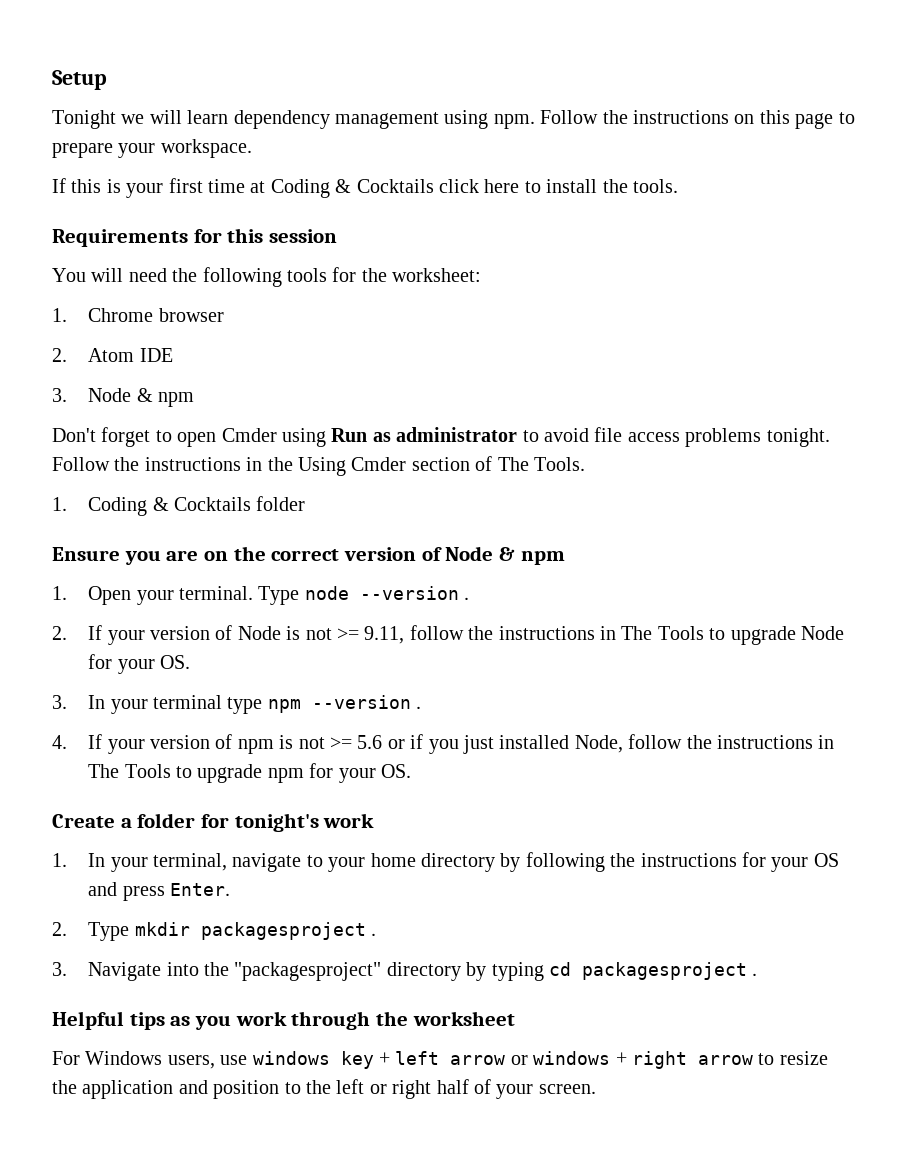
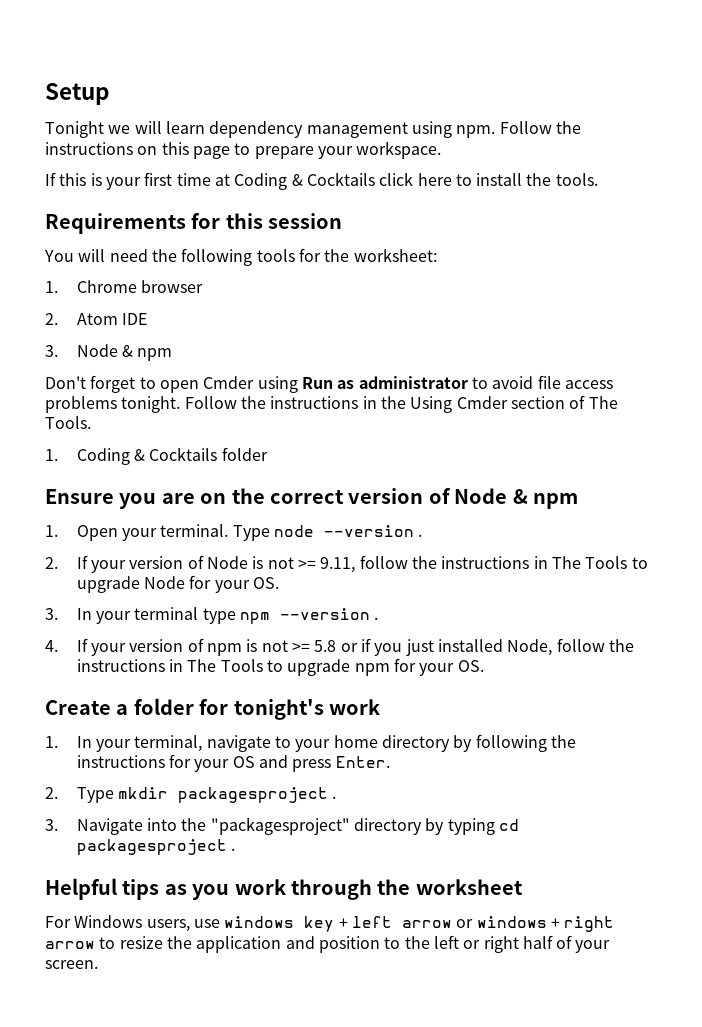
- 4. If your version of npm is not >= 5.6 or if you just installed Node, follow the instructions in The Tools to upgrade npm for your OS.
+ 4. If your version of npm is not >= 5.8 or if you just installed Node, follow the instructions in The Tools to upgrade npm for your OS.

